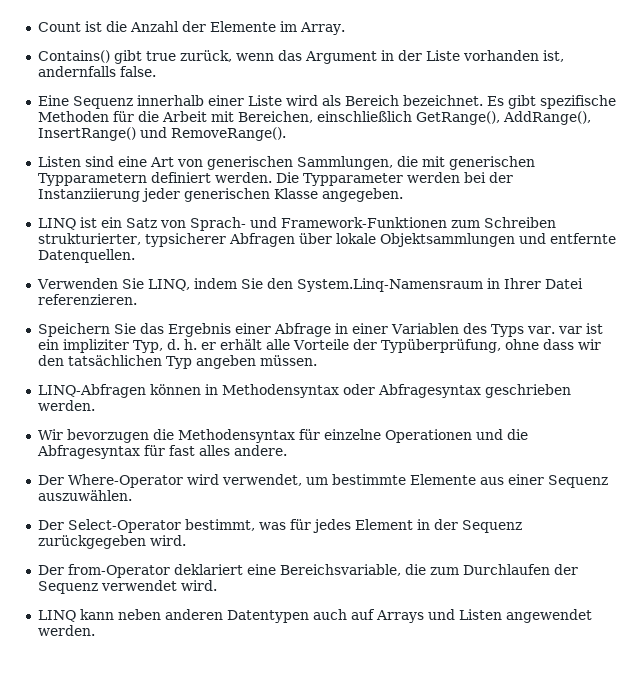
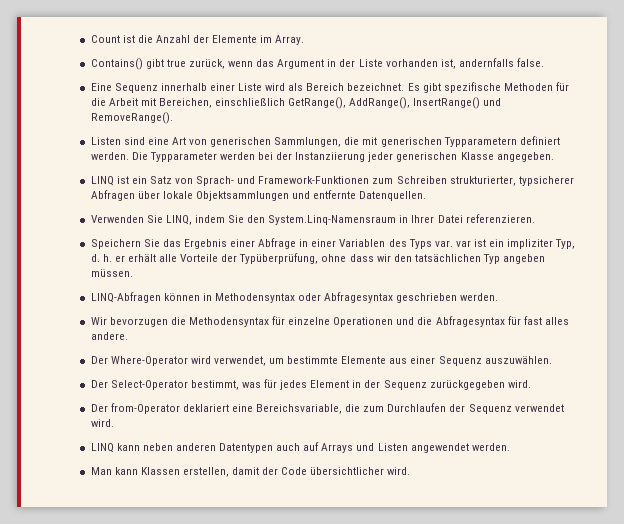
+ Man kann Klassen erstellen, damit der Code übersichtlicher wird.

